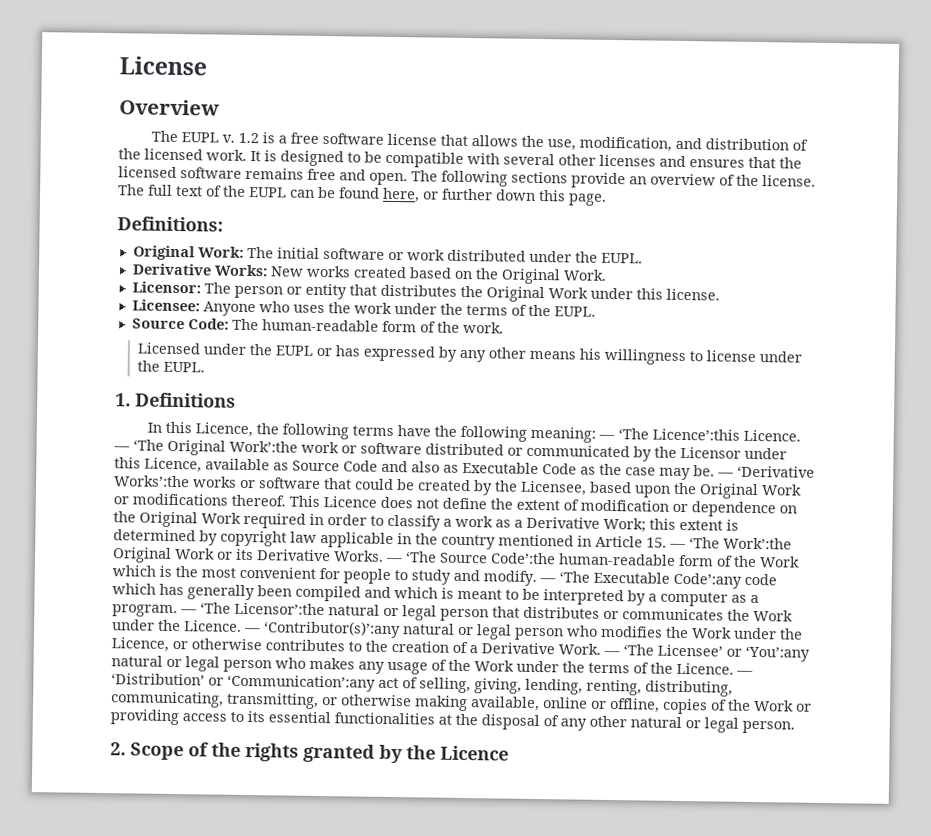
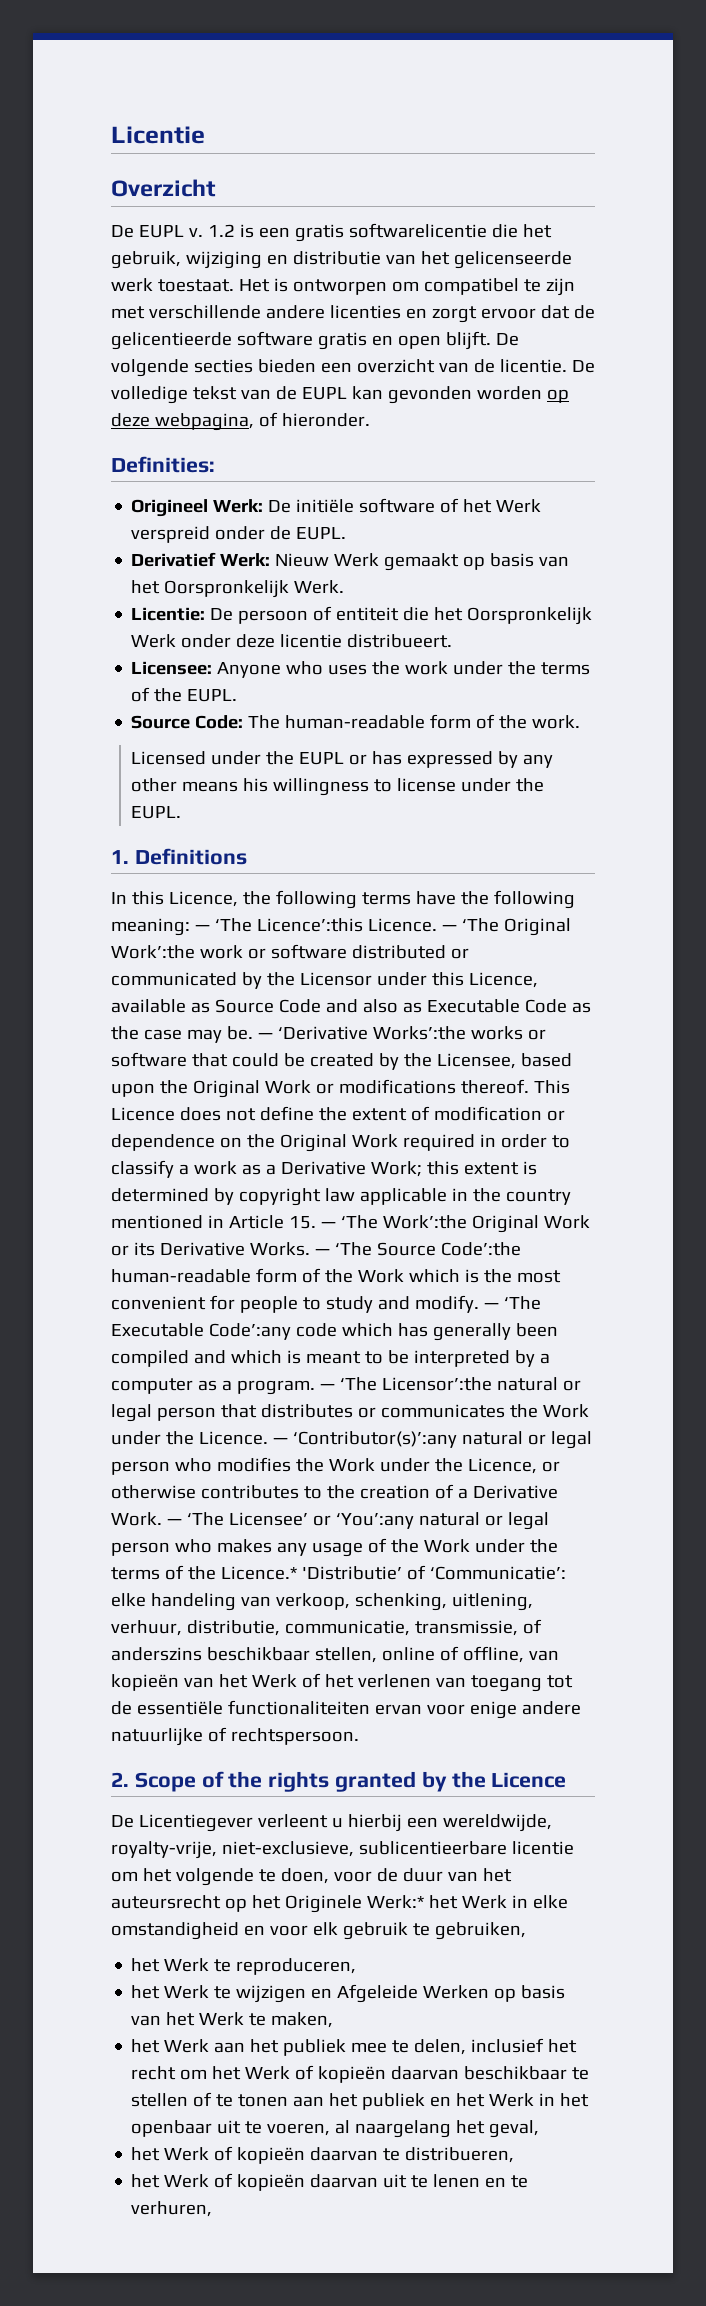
- License
- Overview
- The EUPL v.
+ Licentie
+ Overzicht
+ De EUPL v.
- 1.2 is a free software license that allows the use, modification, and distribution of the licensed work. It is designed to be compatible with several other licenses and ensures that the licensed software remains free and open. The following sections provide an overview of the license. The full text of the EUPL can be found here, or further down this page.
- Definitions:
- Original Work: The initial software or work distributed under the EUPL.
- Derivative Works: New works created based on the Original Work.
- Licensor: The person or entity that distributes the Original Work under this license.
+ 1.2 is een gratis softwarelicentie die het gebruik, wijziging en distributie van het gelicenseerde werk toestaat. Het is ontworpen om compatibel te zijn met verschillende andere licenties en zorgt ervoor dat de gelicentieerde software gratis en open blijft. De volgende secties bieden een overzicht van de licentie. De volledige tekst van de EUPL kan gevonden worden op deze webpagina, of hieronder.
+ Definities:
+ Origineel Werk: De initiële software of het Werk verspreid onder de EUPL.
+ Derivatief Werk: Nieuw Werk gemaakt op basis van het Oorspronkelijk Werk.
+ Licentie: De persoon of entiteit die het Oorspronkelijk Werk onder deze licentie distribueert.
- — ‘The Licensee’ or ‘You’:any natural or legal person who makes any usage of the Work under the terms of the Licence. — ‘Distribution’ or ‘Communication’:any act of selling, giving, lending, renting, distributing, communicating, transmitting, or otherwise making available, online or offline, copies of the Work or providing access to its essential functionalities at the disposal of any other natural or legal person.
+ — ‘The Licensee’ or ‘You’:any natural or legal person who makes any usage of the Work under the terms of the Licence.* 'Distributie’ of ‘Communicatie’: elke handeling van verkoop, schenking, uitlening, verhuur, distributie, communicatie, transmissie, of anderszins beschikbaar stellen, online of offline, van kopieën van het Werk of het verlenen van toegang tot de essentiële functionaliteiten ervan voor enige andere natuurlijke of rechtspersoon.
+ De Licentiegever verleent u hierbij een wereldwijde, royalty-vrije, niet-exclusieve, sublicentieerbare licentie om het volgende te doen, voor de duur van het auteursrecht op het Originele Werk:* het Werk in elke omstandigheid en voor elk gebruik te gebruiken,
+ het Werk te reproduceren,
+ het Werk te wijzigen en Afgeleide Werken op basis van het Werk te maken,
+ het Werk aan het publiek mee te delen, inclusief het recht om het Werk of kopieën daarvan beschikbaar te stellen of te tonen aan het publiek en het Werk in het openbaar uit te voeren, al naargelang het geval,
+ het Werk of kopieën daarvan te distribueren,
+ het Werk of kopieën daarvan uit te lenen en te verhuren,

